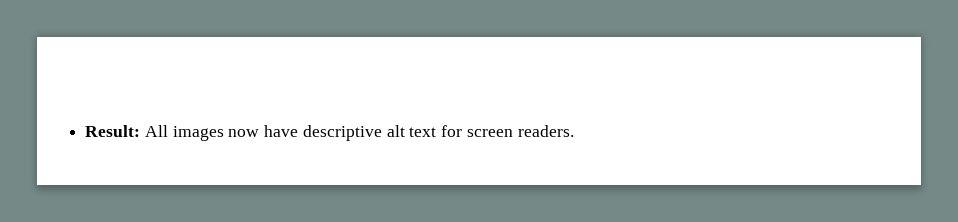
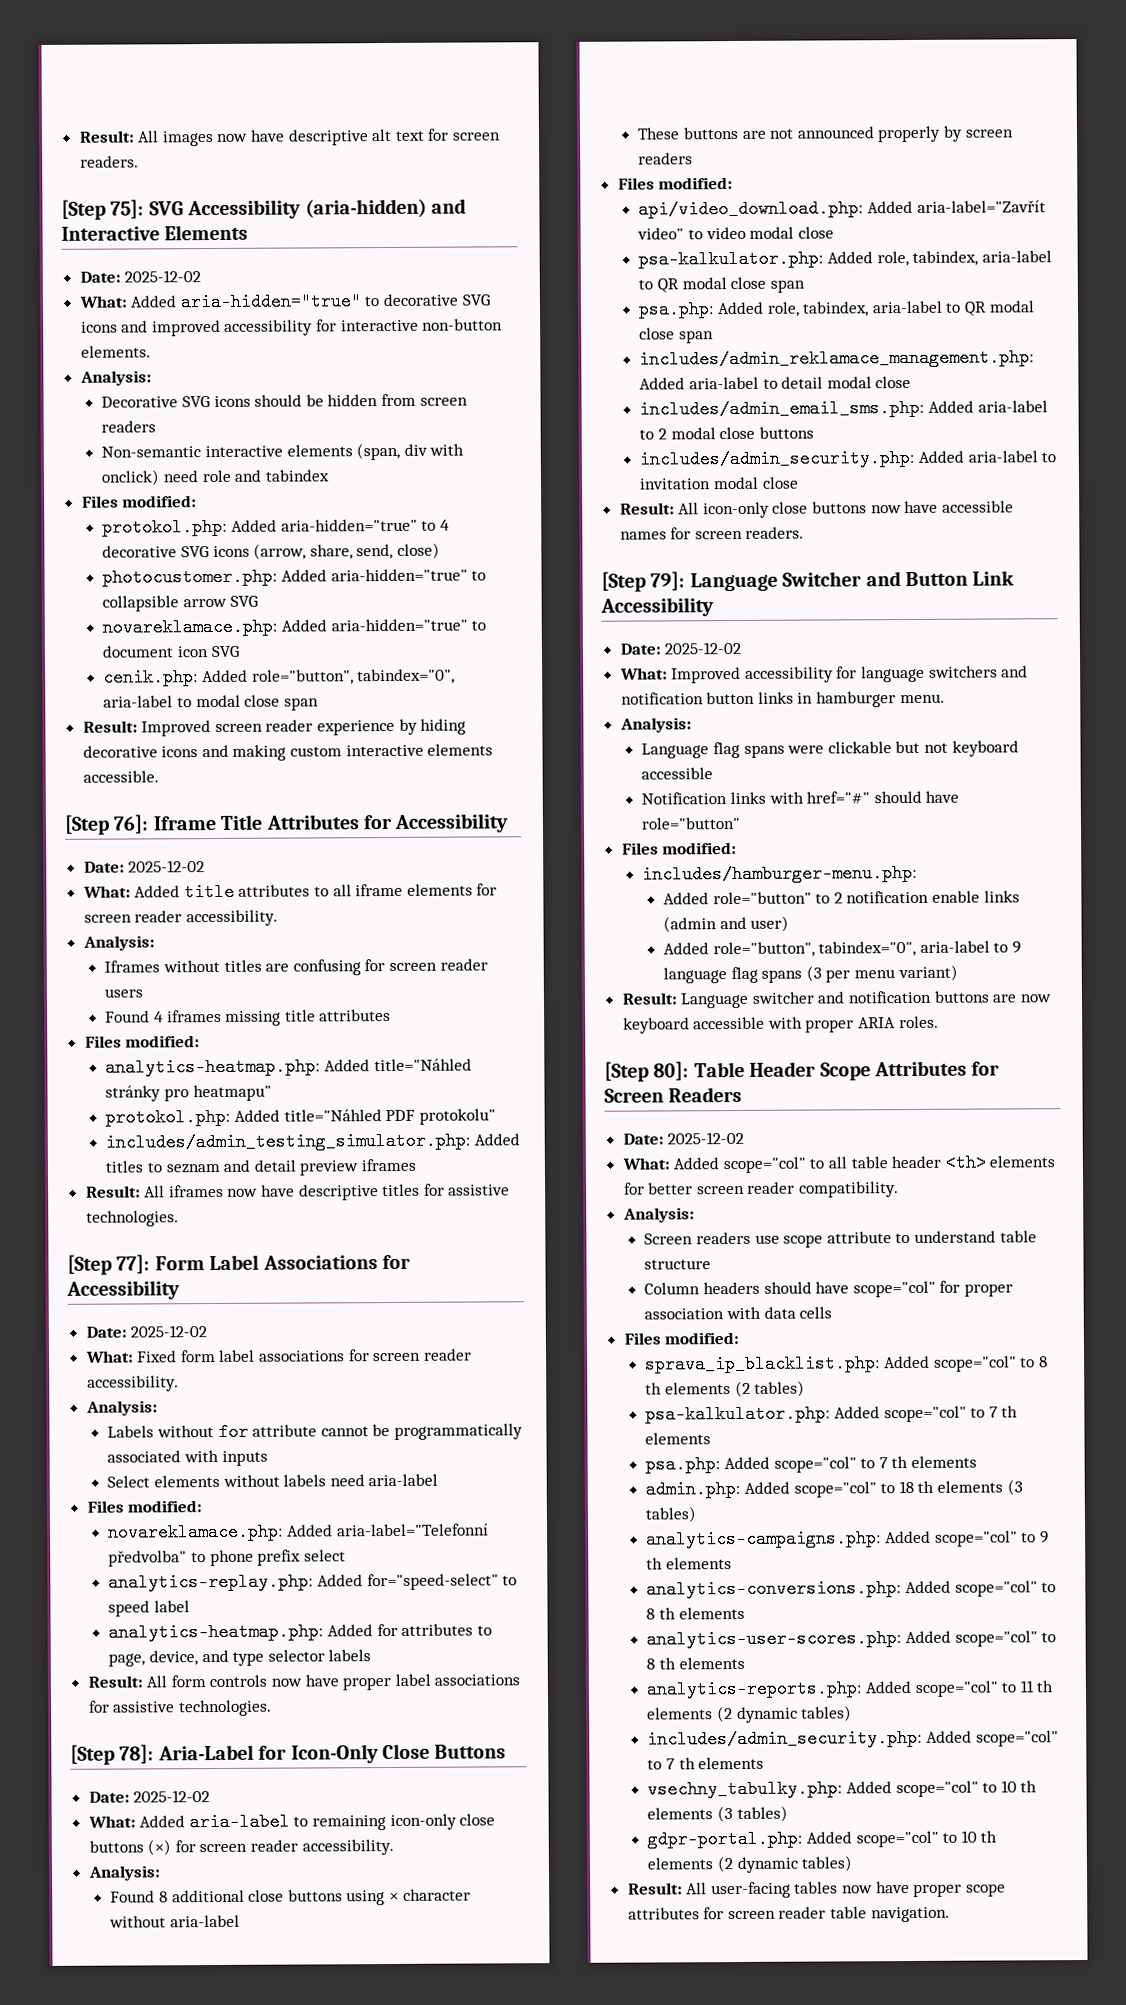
+ [Step 75]: SVG Accessibility (aria-hidden) and Interactive Elements
+ Date: 2025-12-02
+ What: Added aria-hidden="true" to decorative SVG icons and improved accessibility for interactive non-button elements.
+ Analysis:
+ Decorative SVG icons should be hidden from screen readers
+ Non-semantic interactive elements (span, div with onclick) need role and tabindex
+ Files modified:
+ protokol.php: Added aria-hidden="true" to 4 decorative SVG icons (arrow, share, send, close)
+ photocustomer.php: Added aria-hidden="true" to collapsible arrow SVG
+ novareklamace.php: Added aria-hidden="true" to document icon SVG
+ cenik.php: Added role="button", tabindex="0", aria-label to modal close span
+ Result: Improved screen reader experience by hiding decorative icons and making custom interactive elements accessible.
+ [Step 76]: Iframe Title Attributes for Accessibility
+ Date: 2025-12-02
+ What: Added title attributes to all iframe elements for screen reader accessibility.
+ Analysis:
+ Iframes without titles are confusing for screen reader users
+ Found 4 iframes missing title attributes
+ Files modified:
+ analytics-heatmap.php: Added title="Náhled stránky pro heatmapu"
+ protokol.php: Added title="Náhled PDF protokolu"
+ includes/admin_testing_simulator.php: Added titles to seznam and detail preview iframes
+ Result: All iframes now have descriptive titles for assistive technologies.
+ [Step 77]: Form Label Associations for Accessibility
+ Date: 2025-12-02
+ What: Fixed form label associations for screen reader accessibility.
+ Analysis:
+ Labels without for attribute cannot be programmatically associated with inputs
+ Select elements without labels need aria-label
+ Files modified:
+ novareklamace.php: Added aria-label="Telefonní předvolba" to phone prefix select
+ analytics-replay.php: Added for="speed-select" to speed label
+ analytics-heatmap.php: Added for attributes to page, device, and type selector labels
+ Result: All form controls now have proper label associations for assistive technologies.
+ [Step 78]: Aria-Label for Icon-Only Close Buttons
+ Date: 2025-12-02
+ What: Added aria-label to remaining icon-only close buttons (×) for screen reader accessibility.
+ Analysis:
+ Found 8 additional close buttons using × character without aria-label
+ These buttons are not announced properly by screen readers
+ Files modified:
+ api/video_download.php: Added aria-label="Zavřít video" to video modal close
+ psa-kalkulator.php: Added role, tabindex, aria-label to QR modal close span
+ psa.php: Added role, tabindex, aria-label to QR modal close span
+ includes/admin_reklamace_management.php: Added aria-label to detail modal close
+ includes/admin_email_sms.php: Added aria-label to 2 modal close buttons
+ includes/admin_security.php: Added aria-label to invitation modal close
+ Result: All icon-only close buttons now have accessible names for screen readers.
+ [Step 79]: Language Switcher and Button Link Accessibility
+ Date: 2025-12-02
+ What: Improved accessibility for language switchers and notification button links in hamburger menu.
+ Analysis:
+ Language flag spans were clickable but not keyboard accessible
+ Notification links with href="#" should have role="button"
+ Files modified:
+ includes/hamburger-menu.php:
+ Added role="button" to 2 notification enable links (admin and user)
+ Added role="button", tabindex="0", aria-label to 9 language flag spans (3 per menu variant)
+ Result: Language switcher and notification buttons are now keyboard accessible with proper ARIA roles.
+ [Step 80]: Table Header Scope Attributes for Screen Readers
+ Date: 2025-12-02
+ What: Added scope="col" to all table header <th> elements for better screen reader compatibility.
+ Analysis:
+ Screen readers use scope attribute to understand table structure
+ Column headers should have scope="col" for proper association with data cells
+ Files modified:
+ sprava_ip_blacklist.php: Added scope="col" to 8 th elements (2 tables)
+ psa-kalkulator.php: Added scope="col" to 7 th elements
+ psa.php: Added scope="col" to 7 th elements
+ admin.php: Added scope="col" to 18 th elements (3 tables)
+ analytics-campaigns.php: Added scope="col" to 9 th elements
+ analytics-conversions.php: Added scope="col" to 8 th elements
+ analytics-user-scores.php: Added scope="col" to 8 th elements
+ analytics-reports.php: Added scope="col" to 11 th elements (2 dynamic tables)
+ includes/admin_security.php: Added scope="col" to 7 th elements
+ vsechny_tabulky.php: Added scope="col" to 10 th elements (3 tables)
+ gdpr-portal.php: Added scope="col" to 10 th elements (2 dynamic tables)
+ Result: All user-facing tables now have proper scope attributes for screen reader table navigation.

